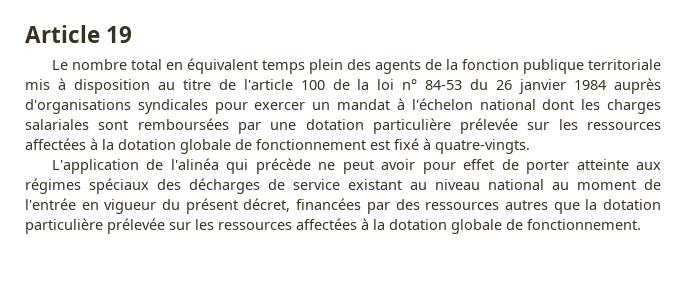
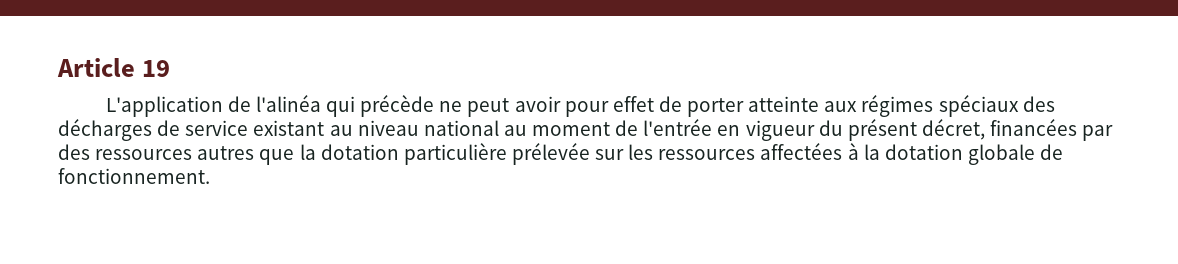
- Le nombre total en équivalent temps plein des agents de la fonction publique territoriale mis à disposition au titre de l'article 100 de la loi n° 84-53 du 26 janvier 1984 auprès d'organisations syndicales pour exercer un mandat à l'échelon national dont les charges salariales sont remboursées par une dotation particulière prélevée sur les ressources affectées à la dotation globale de fonctionnement est fixé à quatre-vingts.

